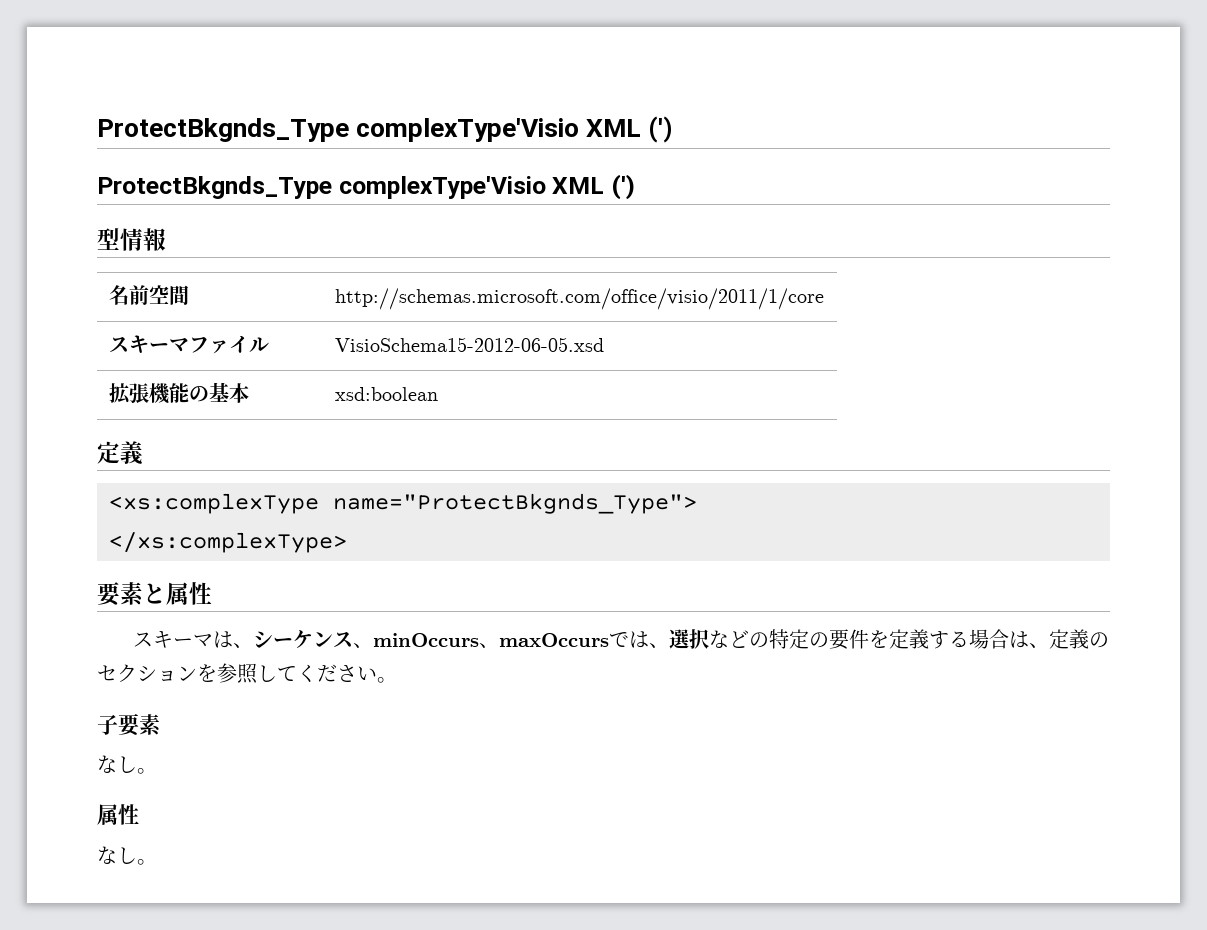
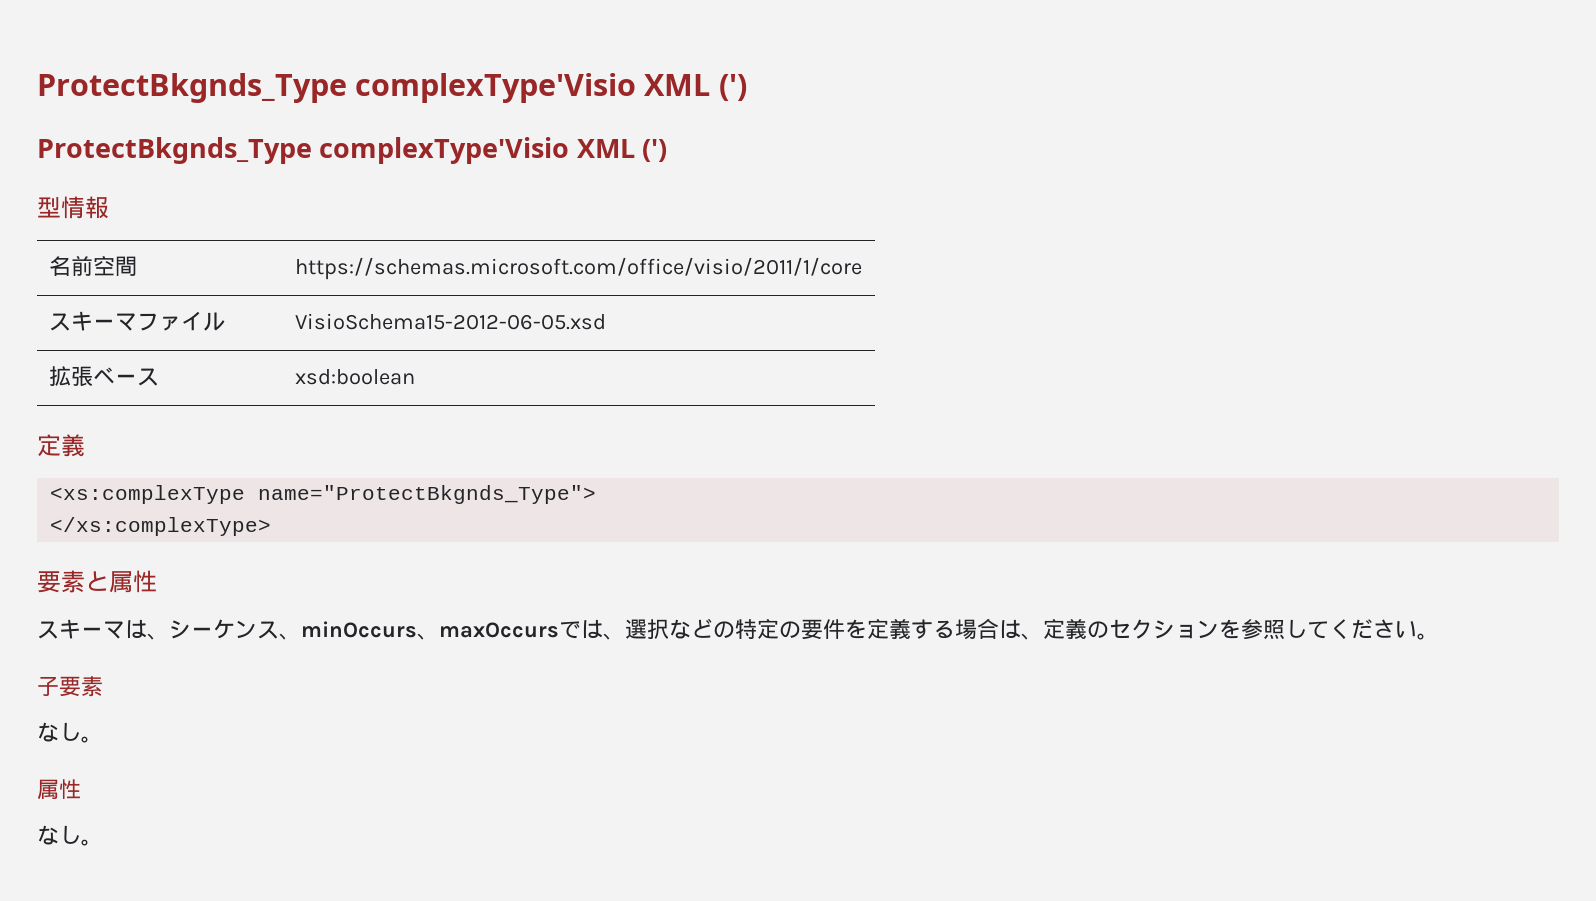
- 名前空間 | http://schemas.microsoft.com/office/visio/2011/1/core
+ 名前空間 | https://schemas.microsoft.com/office/visio/2011/1/core
- 拡張機能の基本 | xsd:boolean
+ 拡張ベース | xsd:boolean

